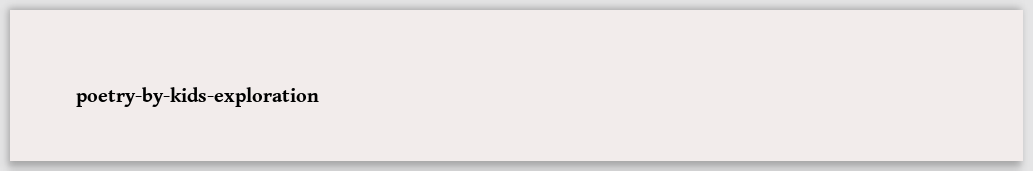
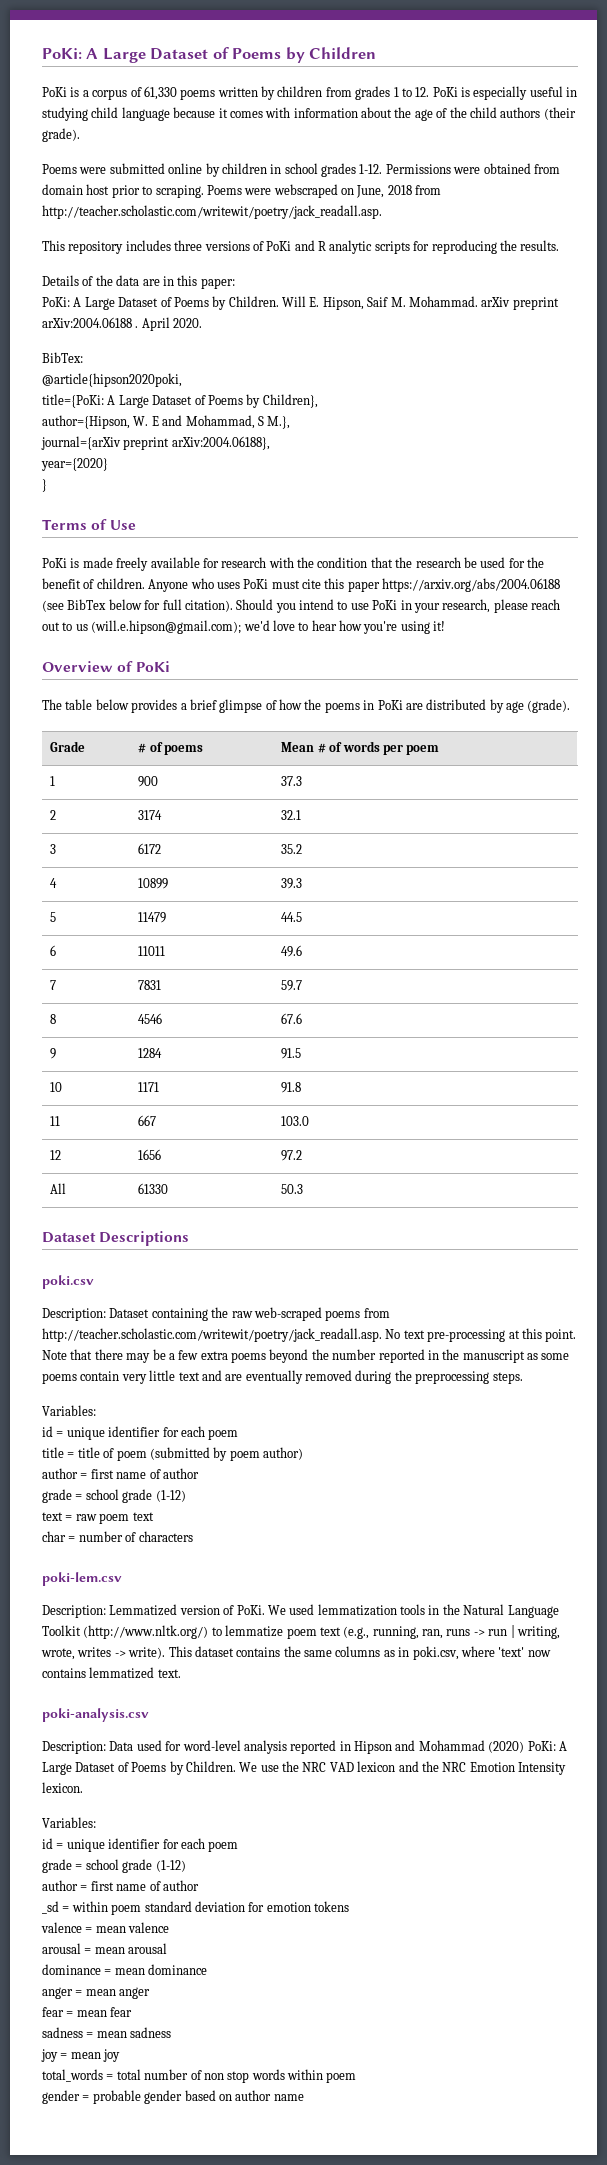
- poetry-by-kids-exploration
+ PoKi: A Large Dataset of Poems by Children
+ PoKi is a corpus of 61,330 poems written by children from grades 1 to 12. PoKi is especially useful in studying child language because it comes with information about the age of the child authors (their grade).
+ Poems were submitted online by children in school grades 1-12. Permissions were obtained from domain host prior to scraping. Poems were webscraped on June, 2018 from http://teacher.scholastic.com/writewit/poetry/jack_readall.asp.
+ This repository includes three versions of PoKi and R analytic scripts for reproducing the results.
+ Details of the data are in this paper:
+ PoKi: A Large Dataset of Poems by Children. Will E. Hipson, Saif M. Mohammad. arXiv preprint arXiv:2004.06188 . April 2020.
+ BibTex:
+ @article{hipson2020poki,
+ title={PoKi: A Large Dataset of Poems by Children},
+ author={Hipson, W. E and Mohammad, S M.},
+ journal={arXiv preprint arXiv:2004.06188},
+ year={2020}
+ }
+ Terms of Use
+ PoKi is made freely available for research with the condition that the research be used for the benefit of children. Anyone who uses PoKi must cite this paper https://arxiv.org/abs/2004.06188 (see BibTex below for full citation). Should you intend to use PoKi in your research, please reach out to us (will.e.hipson@gmail.com); we'd love to hear how you're using it!
+ Overview of PoKi
+ The table below provides a brief glimpse of how the poems in PoKi are distributed by age (grade).
+ Grade | # of poems | Mean # of words per poem
+ 1 | 900 | 37.3
+ 2 | 3174 | 32.1
+ 3 | 6172 | 35.2
+ 4 | 10899 | 39.3
+ 5 | 11479 | 44.5
+ 6 | 11011 | 49.6
+ 7 | 7831 | 59.7
+ 8 | 4546 | 67.6
+ 9 | 1284 | 91.5
+ 10 | 1171 | 91.8
+ 11 | 667 | 103.0
+ 12 | 1656 | 97.2
+ All | 61330 | 50.3
+ Dataset Descriptions
+ poki.csv
+ Description: Dataset containing the raw web-scraped poems from http://teacher.scholastic.com/writewit/poetry/jack_readall.asp. No text pre-processing at this point. Note that there may be a few extra poems beyond the number reported in the manuscript as some poems contain very little text and are eventually removed during the preprocessing steps.
+ Variables:
+ id = unique identifier for each poem
+ title = title of poem (submitted by poem author)
+ author = first name of author
+ grade = school grade (1-12)
+ text = raw poem text
+ char = number of characters
+ poki-lem.csv
+ Description: Lemmatized version of PoKi. We used lemmatization tools in the Natural Language Toolkit (http://www.nltk.org/) to lemmatize poem text (e.g., running, ran, runs -> run | writing, wrote, writes -> write). This dataset contains the same columns as in poki.csv, where 'text' now contains lemmatized text.
+ poki-analysis.csv
+ Description: Data used for word-level analysis reported in Hipson and Mohammad (2020) PoKi: A Large Dataset of Poems by Children. We use the NRC VAD lexicon and the NRC Emotion Intensity lexicon.
+ Variables:
+ id = unique identifier for each poem
+ grade = school grade (1-12)
+ author = first name of author
+ _sd = within poem standard deviation for emotion tokens
+ valence = mean valence
+ arousal = mean arousal
+ dominance = mean dominance
+ anger = mean anger
+ fear = mean fear
+ sadness = mean sadness
+ joy = mean joy
+ total_words = total number of non stop words within poem
+ gender = probable gender based on author name

